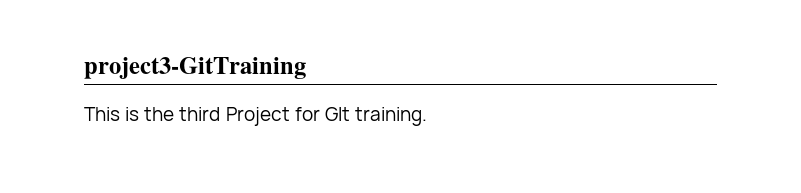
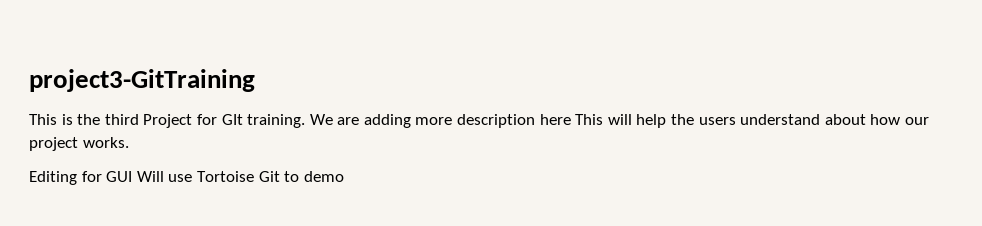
+ We are adding more description here This will help the users understand about how our project works.
+ Editing for GUI Will use Tortoise Git to demo

